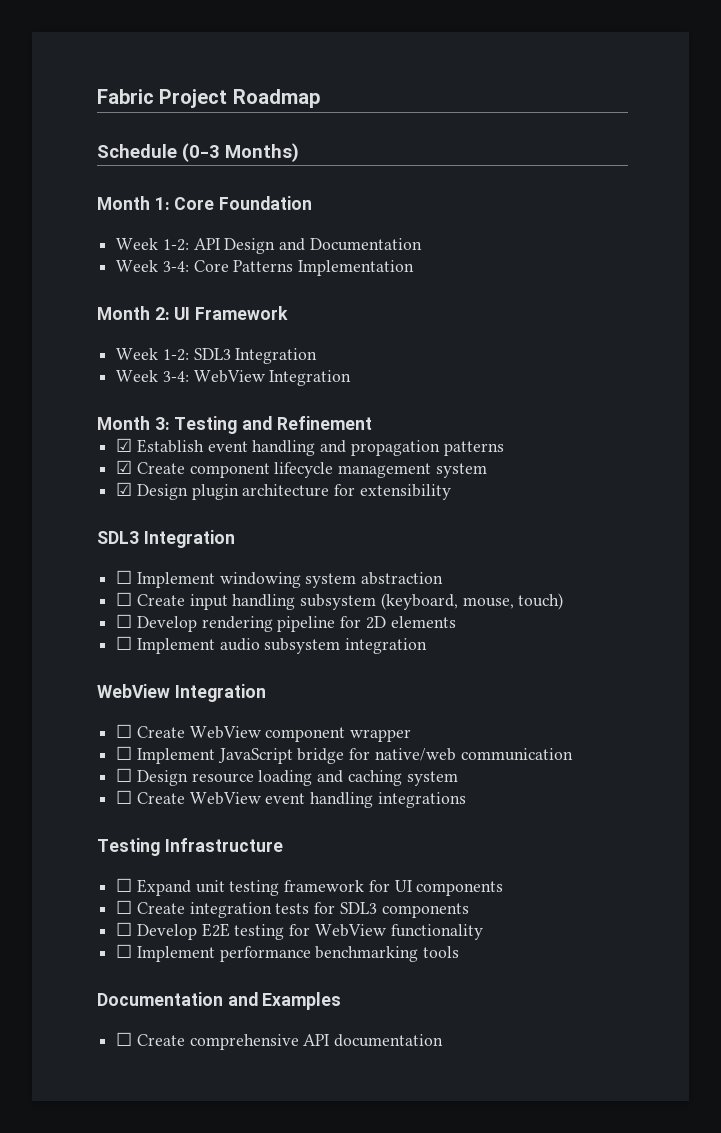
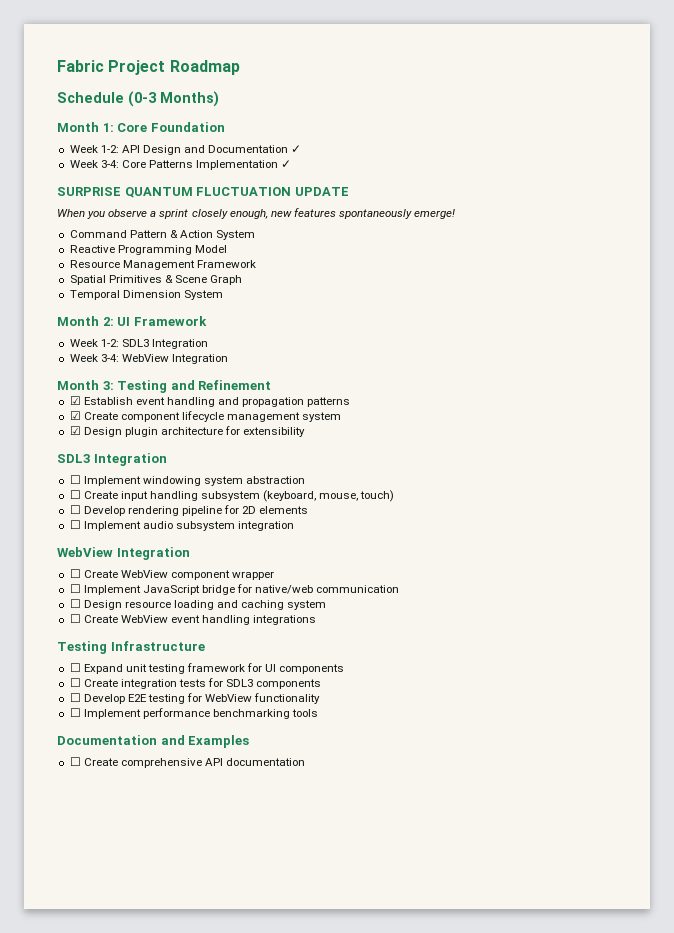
- Week 1-2: API Design and Documentation
+ Week 1-2: API Design and Documentation ✓
- Week 3-4: Core Patterns Implementation
+ Week 3-4: Core Patterns Implementation ✓
+ SURPRISE QUANTUM FLUCTUATION UPDATE
+ When you observe a sprint closely enough, new features spontaneously emerge!
+ Command Pattern & Action System
+ Reactive Programming Model
+ Resource Management Framework
+ Spatial Primitives & Scene Graph
+ Temporal Dimension System

